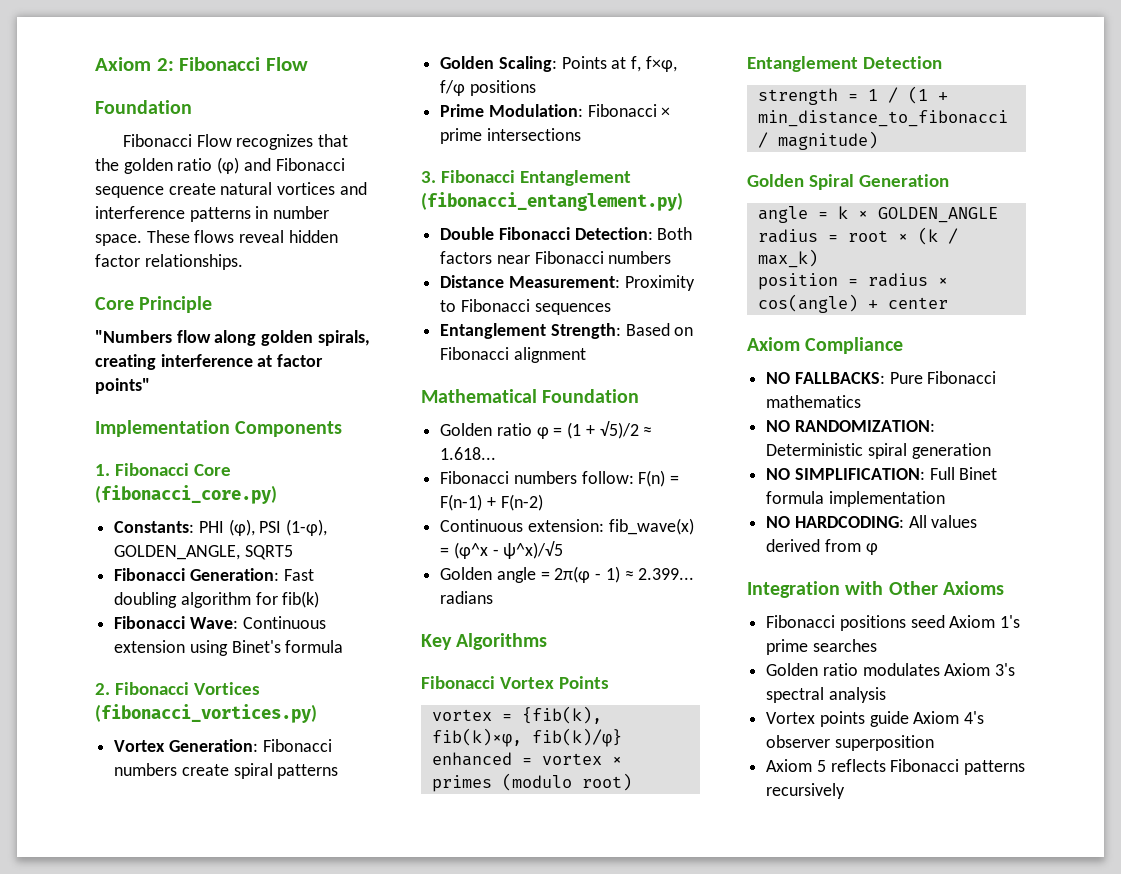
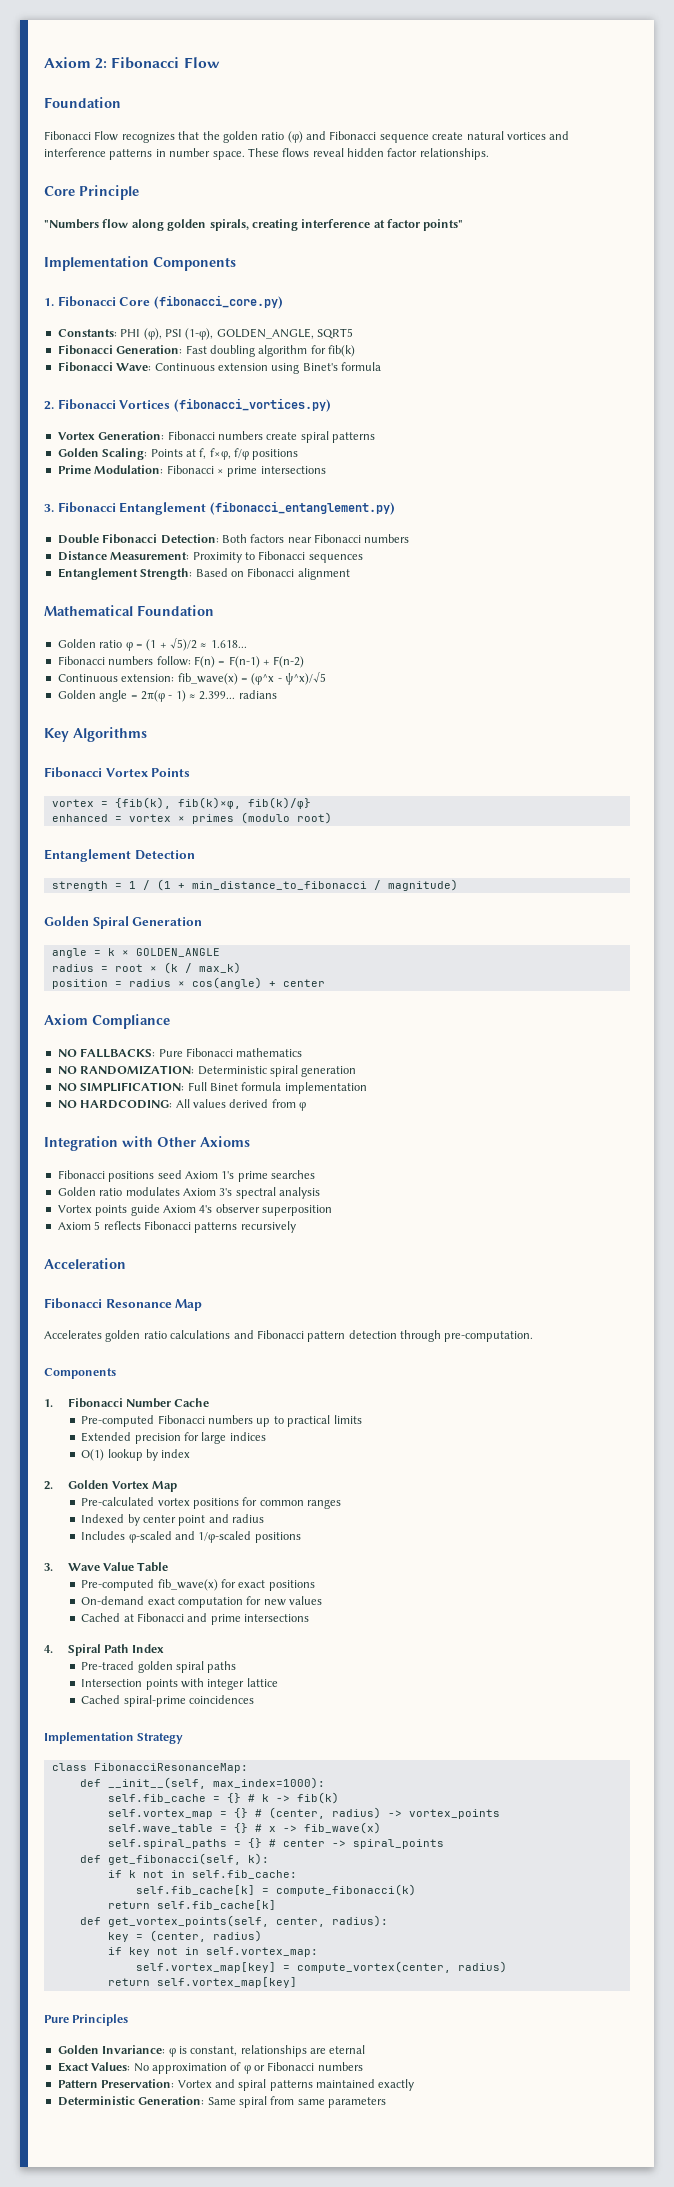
+ Acceleration
+ Fibonacci Resonance Map
+ Accelerates golden ratio calculations and Fibonacci pattern detection through pre-computation.
+ Components
+ 1. Fibonacci Number Cache
+ Pre-computed Fibonacci numbers up to practical limits
+ Extended precision for large indices
+ O(1) lookup by index
+ 2. Golden Vortex Map
+ Pre-calculated vortex positions for common ranges
+ Indexed by center point and radius
+ Includes φ-scaled and 1/φ-scaled positions
+ 3. Wave Value Table
+ Pre-computed fib_wave(x) for exact positions
+ On-demand exact computation for new values
+ Cached at Fibonacci and prime intersections
+ 4. Spiral Path Index
+ Pre-traced golden spiral paths
+ Intersection points with integer lattice
+ Cached spiral-prime coincidences
+ Implementation Strategy
+ class FibonacciResonanceMap:
+ def __init__(self, max_index=1000):
+ self.fib_cache = {} # k -> fib(k)
+ self.vortex_map = {} # (center, radius) -> vortex_points
+ self.wave_table = {} # x -> fib_wave(x)
+ self.spiral_paths = {} # center -> spiral_points
+ def get_fibonacci(self, k):
+ if k not in self.fib_cache:
+ self.fib_cache[k] = compute_fibonacci(k)
+ return self.fib_cache[k]
+ def get_vortex_points(self, center, radius):
+ key = (center, radius)
+ if key not in self.vortex_map:
+ self.vortex_map[key] = compute_vortex(center, radius)
+ return self.vortex_map[key]
+ Pure Principles
+ Golden Invariance: φ is constant, relationships are eternal
+ Exact Values: No approximation of φ or Fibonacci numbers
+ Pattern Preservation: Vortex and spiral patterns maintained exactly
+ Deterministic Generation: Same spiral from same parameters

